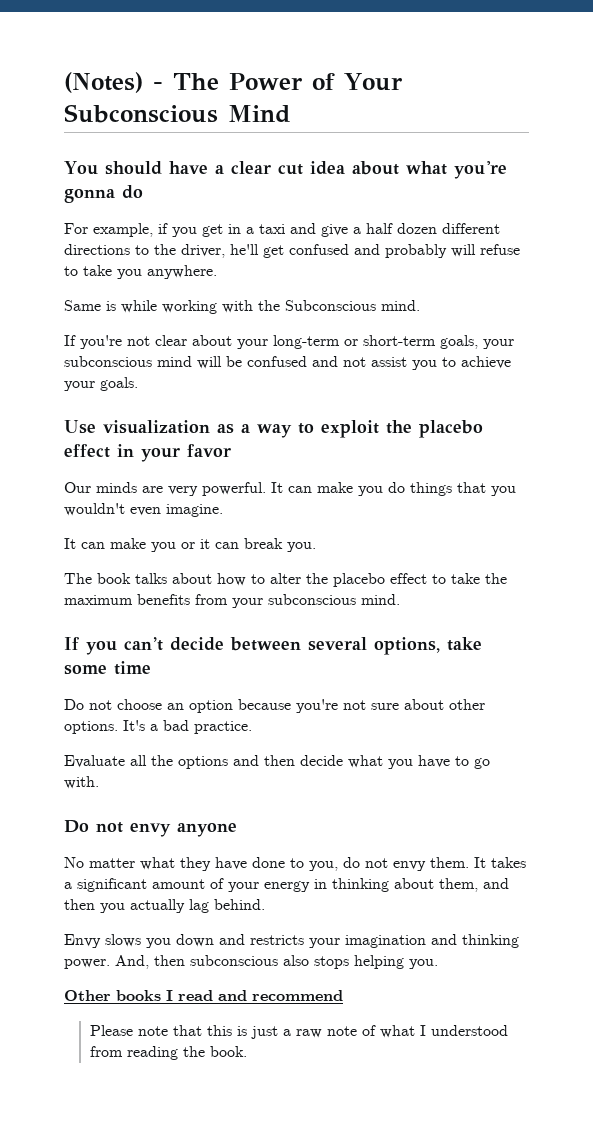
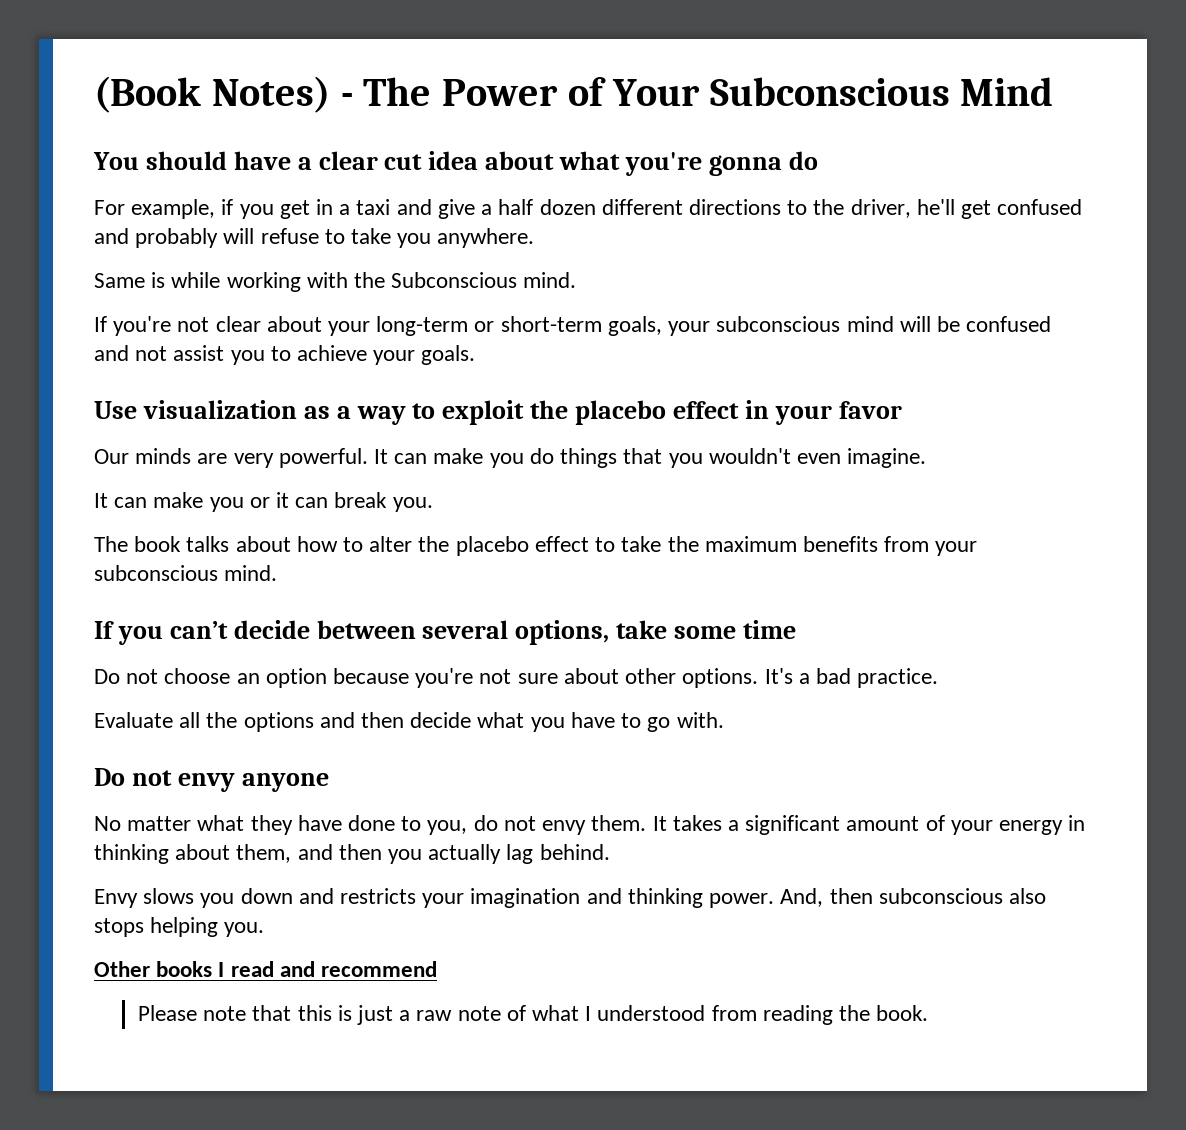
- (Notes) - The Power of Your Subconscious Mind
+ (Book Notes) - The Power of Your Subconscious Mind

